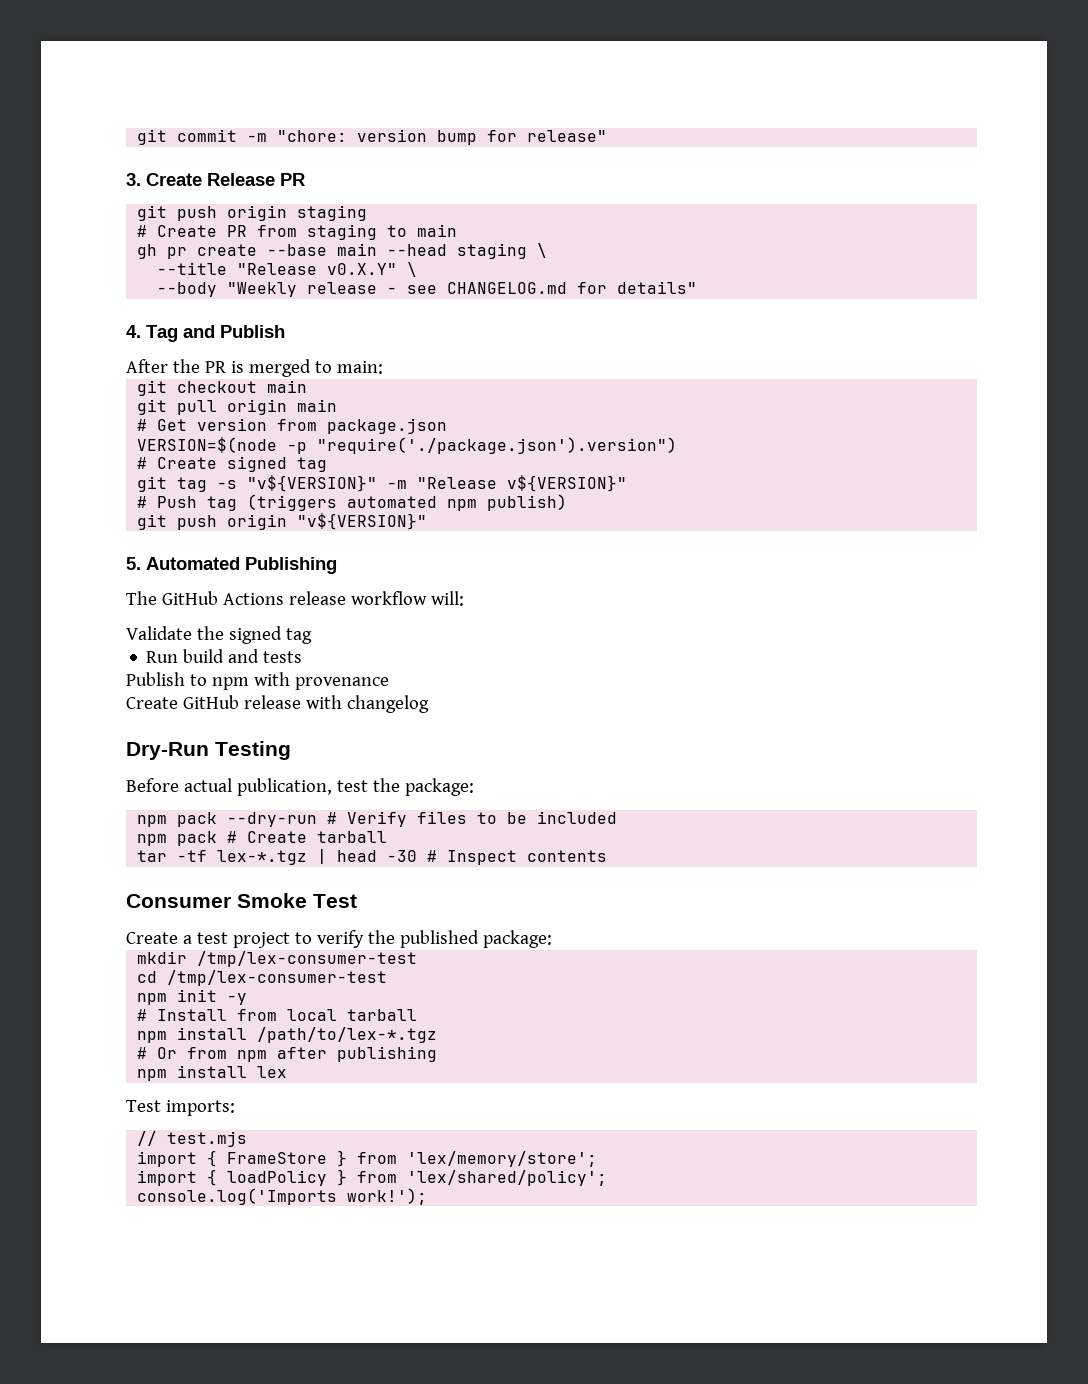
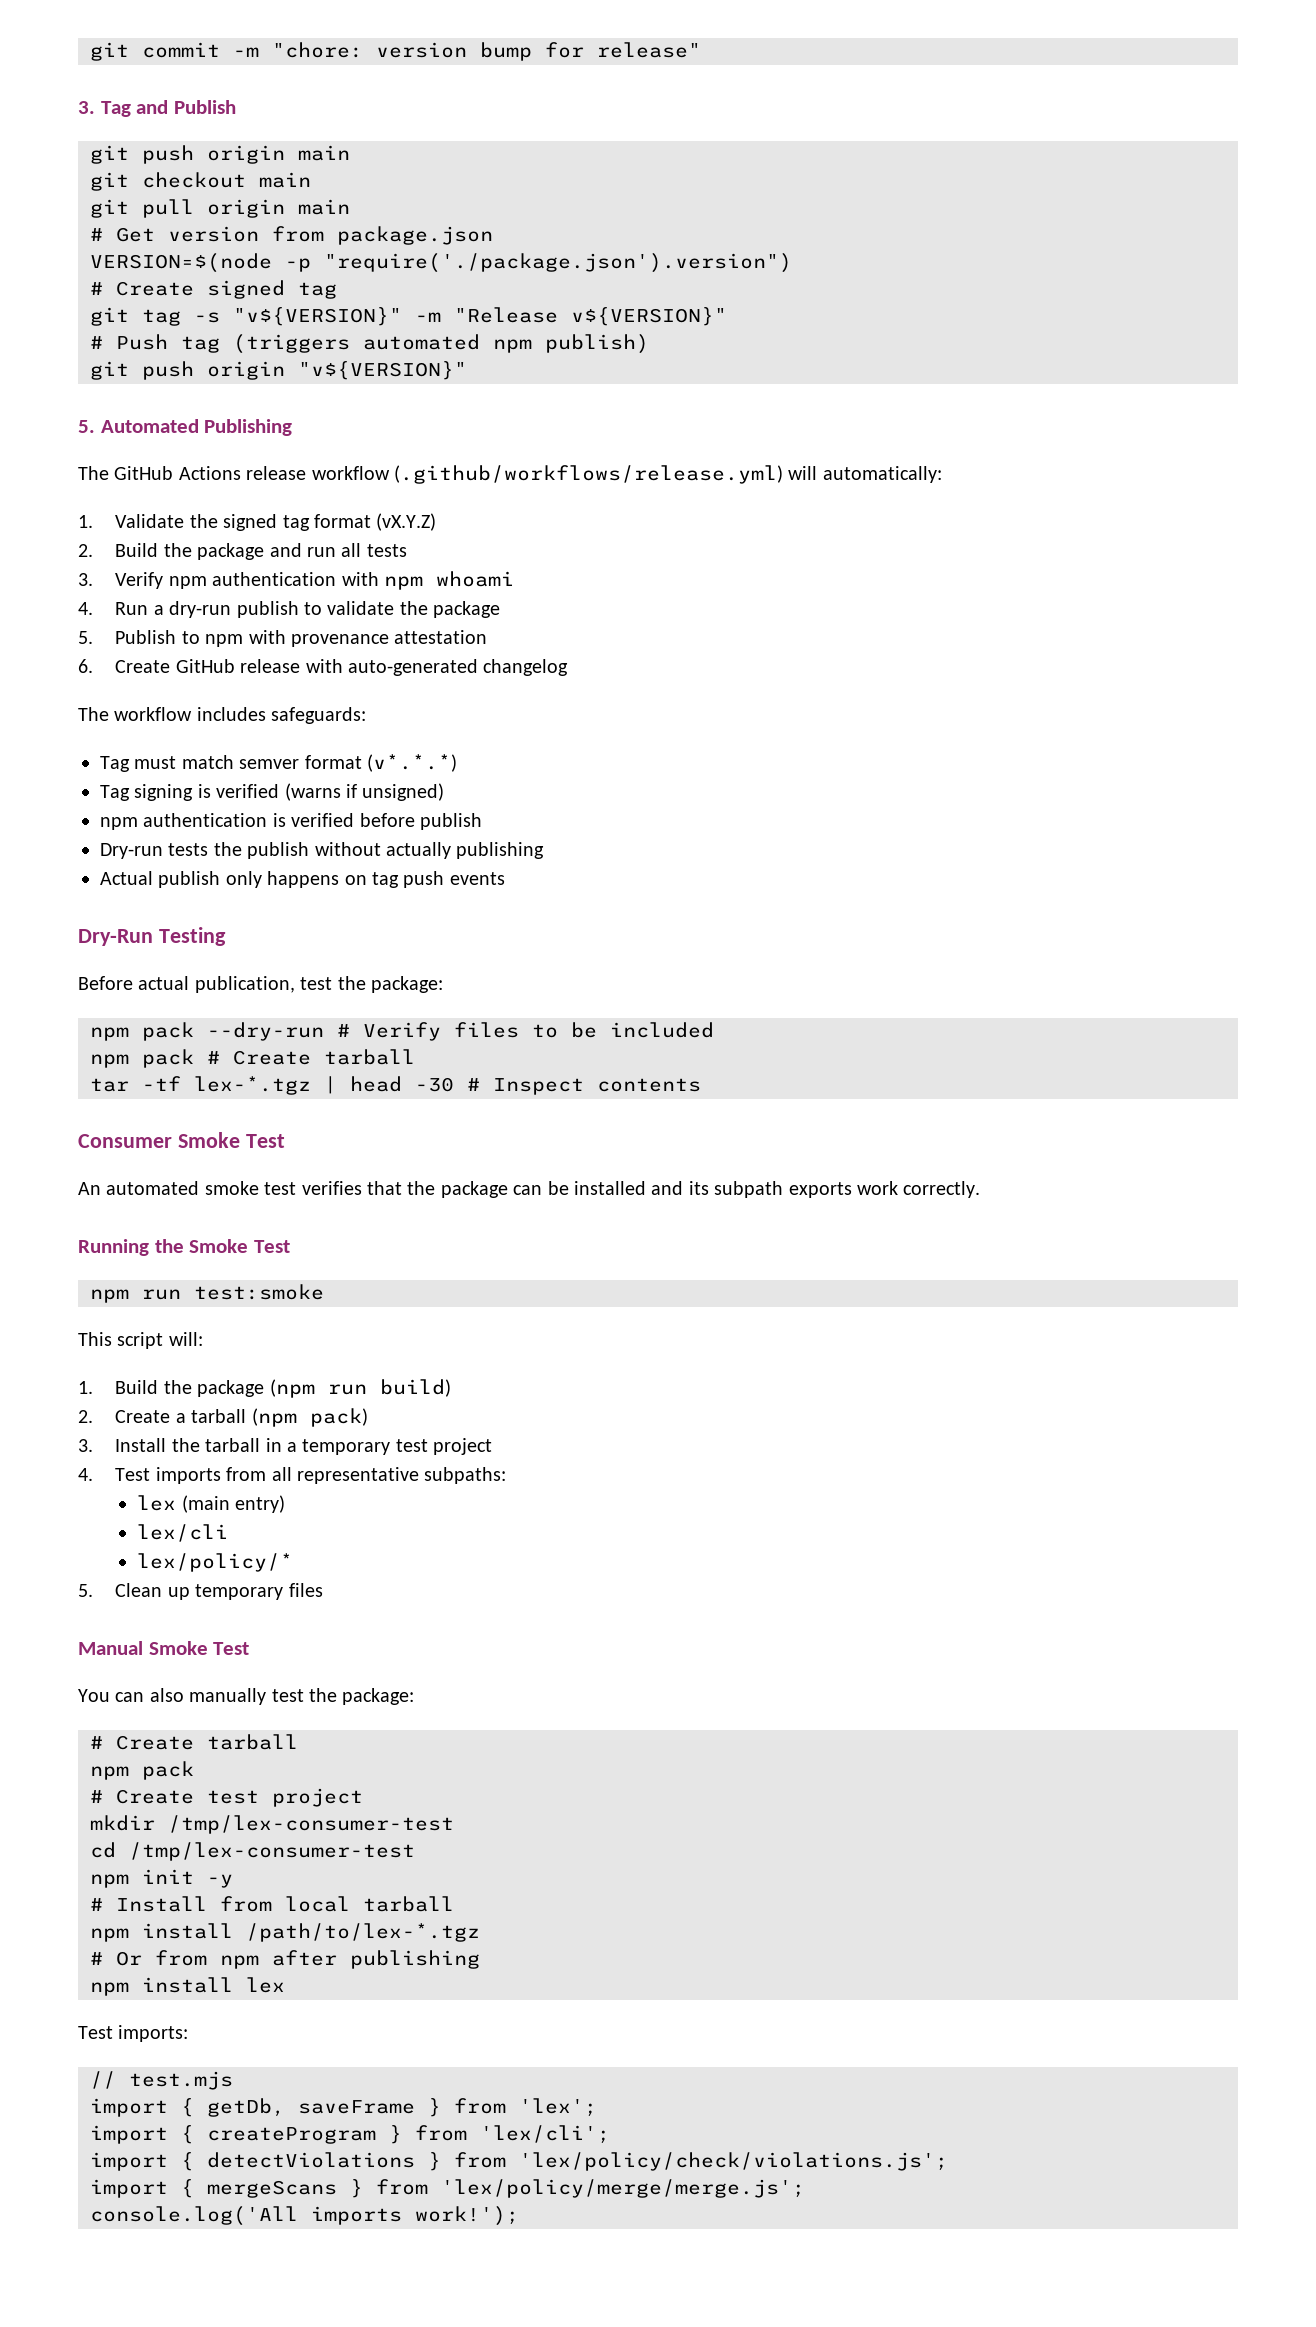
- 3. Create Release PR
- git push origin staging
- # Create PR from staging to main
- gh pr create --base main --head staging \
- --title "Release v0.X.Y" \
- --body "Weekly release - see CHANGELOG.md for details"
- 4. Tag and Publish
- After the PR is merged to main:
+ 3. Tag and Publish
+ git push origin main
- The GitHub Actions release workflow will:
- Validate the signed tag
- Run build and tests
- Publish to npm with provenance
- Create GitHub release with changelog
+ The GitHub Actions release workflow (.github/workflows/release.yml) will automatically:
+ 1. Validate the signed tag format (vX.Y.Z)
+ 2. Build the package and run all tests
+ 3. Verify npm authentication with npm whoami
+ 4. Run a dry-run publish to validate the package
+ 5. Publish to npm with provenance attestation
+ 6. Create GitHub release with auto-generated changelog
+ The workflow includes safeguards:
+ Tag must match semver format (v*.*.*)
+ Tag signing is verified (warns if unsigned)
+ npm authentication is verified before publish
+ Dry-run tests the publish without actually publishing
+ Actual publish only happens on tag push events
- Create a test project to verify the published package:
+ An automated smoke test verifies that the package can be installed and its subpath exports work correctly.
+ Running the Smoke Test
+ npm run test:smoke
+ This script will:
+ 1. Build the package (npm run build)
+ 2. Create a tarball (npm pack)
+ 3. Install the tarball in a temporary test project
+ 4. Test imports from all representative subpaths:
+ lex (main entry)
+ lex/cli
+ lex/policy/*
+ 5. Clean up temporary files
+ Manual Smoke Test
+ You can also manually test the package:
+ # Create tarball
+ npm pack
+ # Create test project
- import { FrameStore } from 'lex/memory/store';
- import { loadPolicy } from 'lex/shared/policy';
- console.log('Imports work!');
+ import { getDb, saveFrame } from 'lex';
+ import { createProgram } from 'lex/cli';
+ import { detectViolations } from 'lex/policy/check/violations.js';
+ import { mergeScans } from 'lex/policy/merge/merge.js';
+ console.log('All imports work!');

